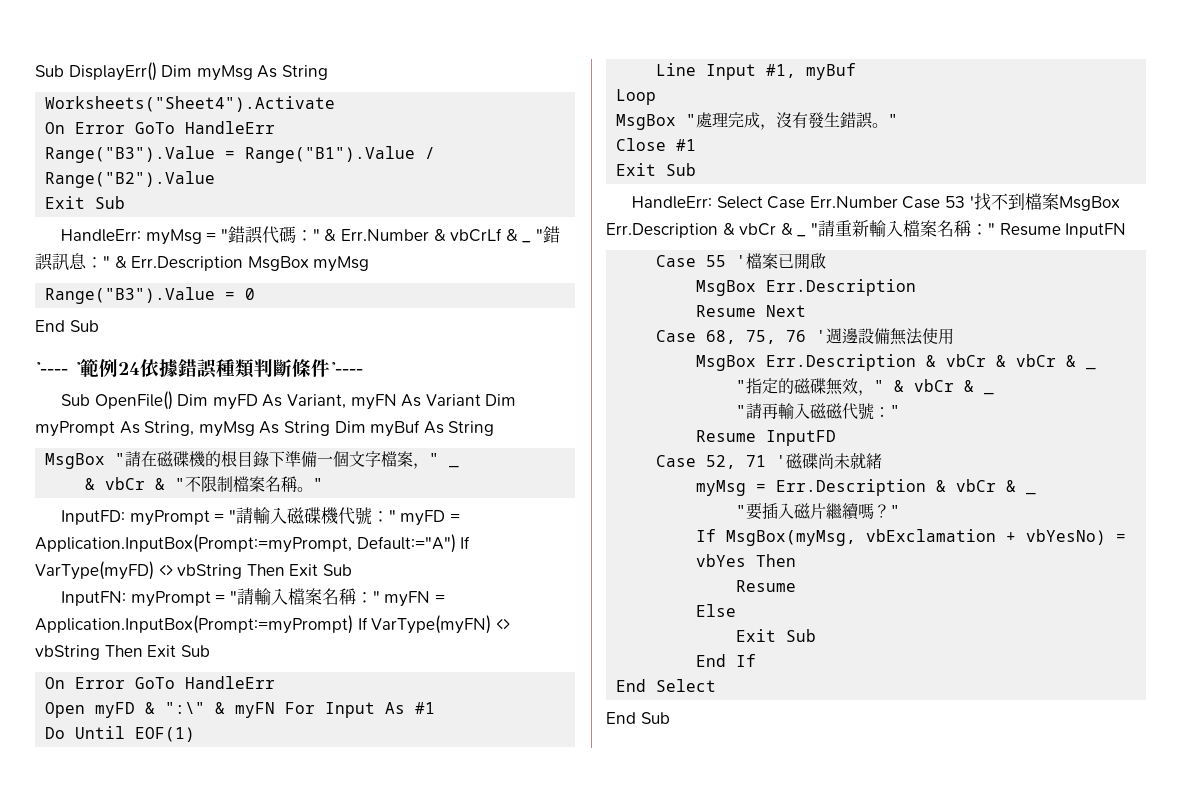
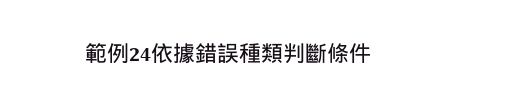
- Sub DisplayErr() Dim myMsg As String
- Worksheets("Sheet4").Activate
- On Error GoTo HandleErr
- Range("B3").Value = Range("B1").Value / Range("B2").Value
- Exit Sub
- HandleErr: myMsg = "錯誤代碼：" & Err.Number & vbCrLf & _ "錯誤訊息：" & Err.Description MsgBox myMsg
- Range("B3").Value = 0
- End Sub
- '---- '範例24依據錯誤種類判斷條件'----
- Sub OpenFile() Dim myFD As Variant, myFN As Variant Dim myPrompt As String, myMsg As String Dim myBuf As String
- MsgBox "請在磁碟機的根目錄下準備一個文字檔案，" _
- & vbCr & "不限制檔案名稱。"
- InputFD: myPrompt = "請輸入磁碟機代號：" myFD = Application.InputBox(Prompt:=myPrompt, Default:="A") If VarType(myFD) <> vbString Then Exit Sub
- InputFN: myPrompt = "請輸入檔案名稱：" myFN = Application.InputBox(Prompt:=myPrompt) If VarType(myFN) <> vbString Then Exit Sub
- On Error GoTo HandleErr
- Open myFD & ":\" & myFN For Input As #1
- Do Until EOF(1)
- Line Input #1, myBuf
- Loop
- MsgBox "處理完成，沒有發生錯誤。"
- Close #1
- Exit Sub
- HandleErr: Select Case Err.Number Case 53 '找不到檔案MsgBox Err.Description & vbCr & _ "請重新輸入檔案名稱：" Resume InputFN
- Case 55 '檔案已開啟
- MsgBox Err.Description
- Resume Next
- Case 68, 75, 76 '週邊設備無法使用
- MsgBox Err.Description & vbCr & vbCr & _
- "指定的磁碟無效，" & vbCr & _
- "請再輸入磁磁代號："
- Resume InputFD
- Case 52, 71 '磁碟尚未就緒
- myMsg = Err.Description & vbCr & _
- "要插入磁片繼續嗎？"
- If MsgBox(myMsg, vbExclamation + vbYesNo) = vbYes Then
- Resume
- Else
- Exit Sub
- End If
- End Select
- End Sub
+ 範例24依據錯誤種類判斷條件

